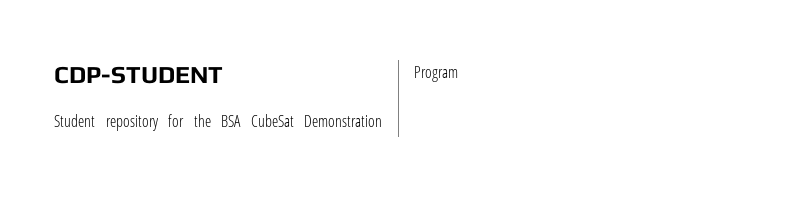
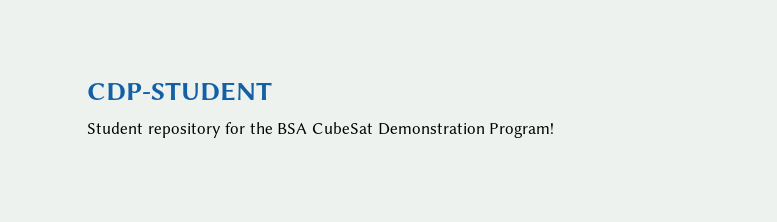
- Student repository for the BSA CubeSat Demonstration Program
+ Student repository for the BSA CubeSat Demonstration Program!

